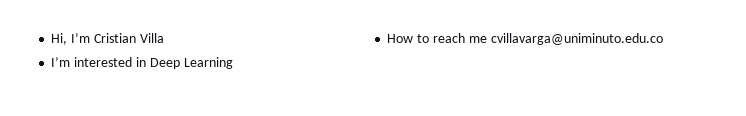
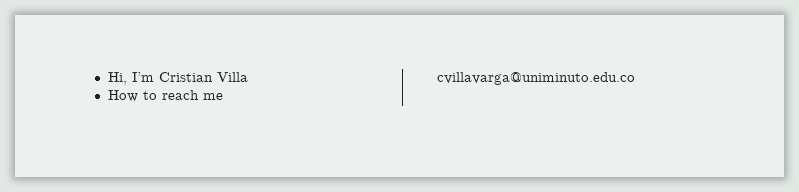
- I’m interested in Deep Learning

